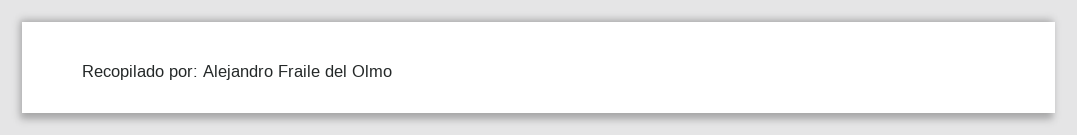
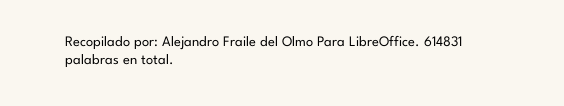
- Recopilado por: Alejandro Fraile del Olmo
+ Recopilado por: Alejandro Fraile del Olmo Para LibreOffice. 614831 palabras en total.

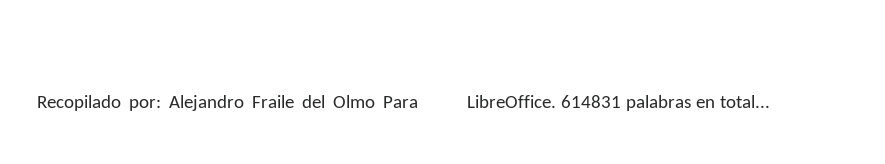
- 614831 palabras en total.
+ 614831 palabras en total...

